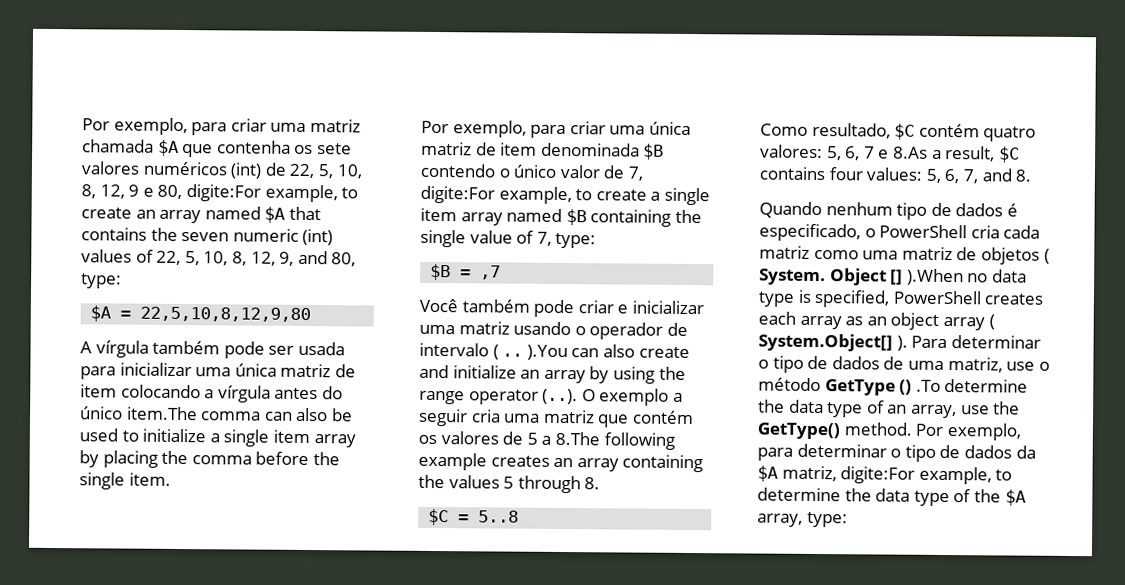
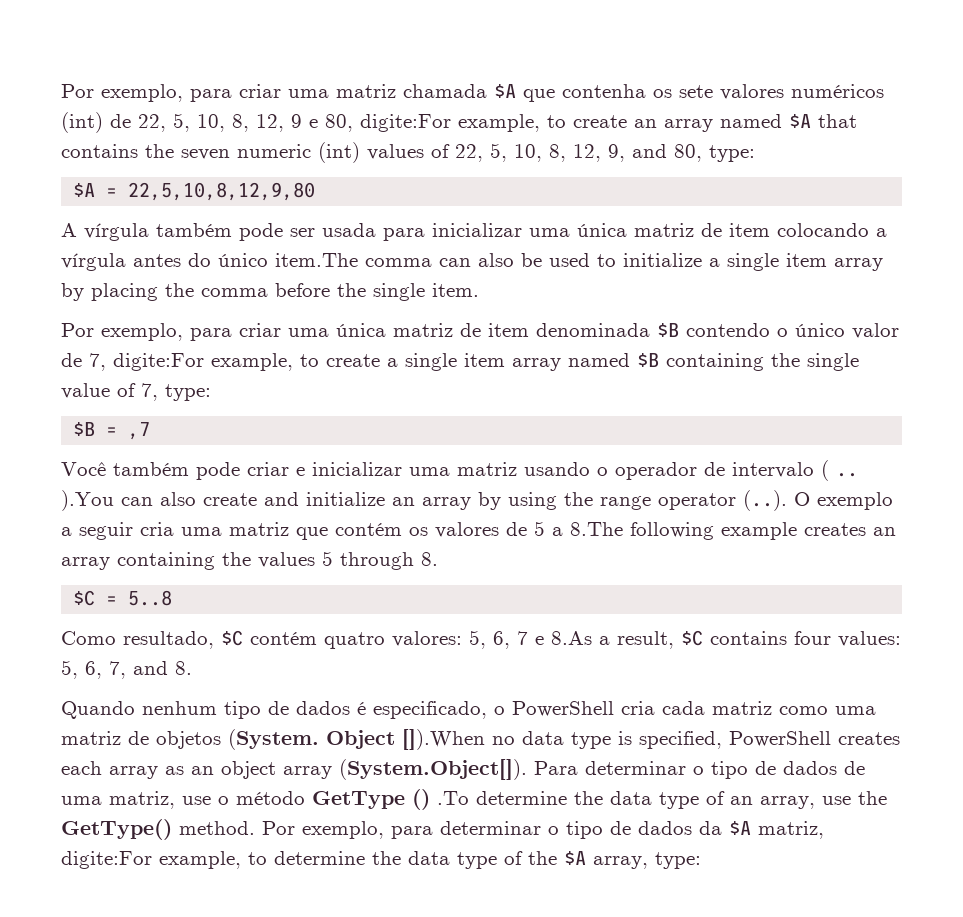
- Quando nenhum tipo de dados é especificado, o PowerShell cria cada matriz como uma matriz de objetos ( System. Object [] ).When no data type is specified, PowerShell creates each array as an object array ( System.Object[] ). Para determinar o tipo de dados de uma matriz, use o método GetType () .To determine the data type of an array, use the GetType() method.
+ Quando nenhum tipo de dados é especificado, o PowerShell cria cada matriz como uma matriz de objetos (System. Object []).When no data type is specified, PowerShell creates each array as an object array (System.Object[]). Para determinar o tipo de dados de uma matriz, use o método GetType () .To determine the data type of an array, use the GetType() method.

